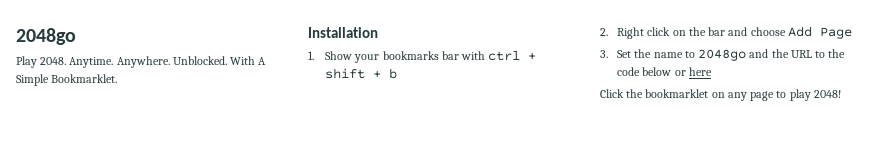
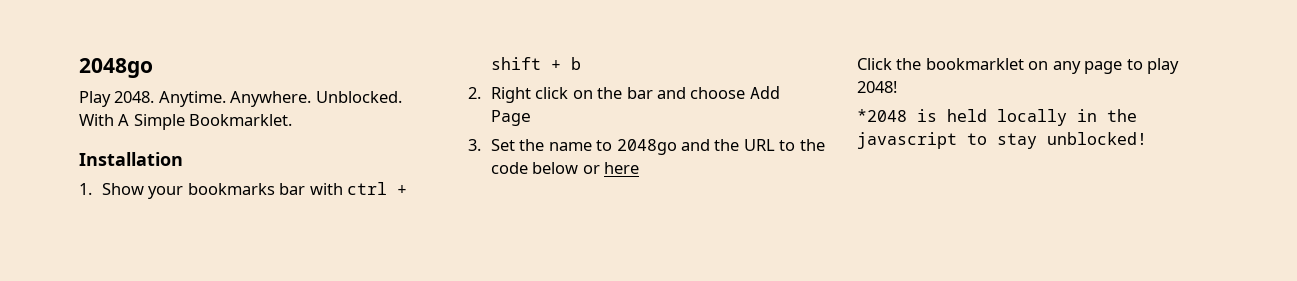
+ *2048 is held locally in the javascript to stay unblocked!

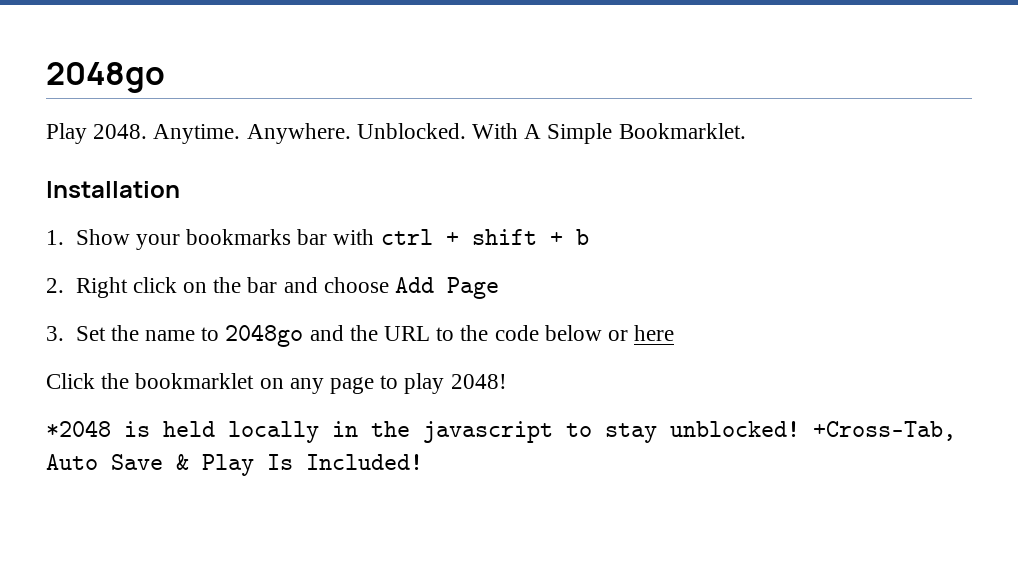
+ +Cross-Tab, Auto Save & Play Is Included!

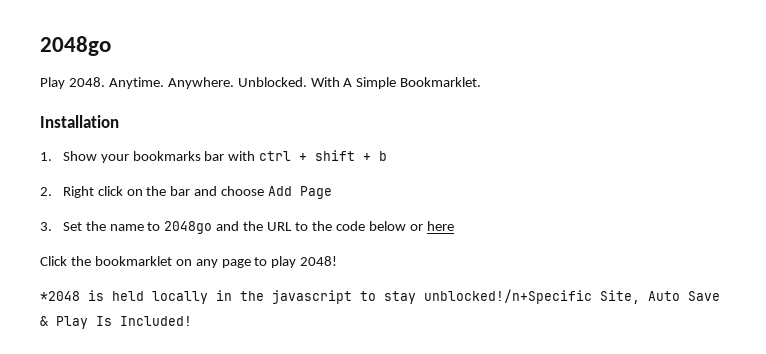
- *2048 is held locally in the javascript to stay unblocked! +Cross-Tab, Auto Save & Play Is Included!
+ *2048 is held locally in the javascript to stay unblocked!/n+Specific Site, Auto Save & Play Is Included!

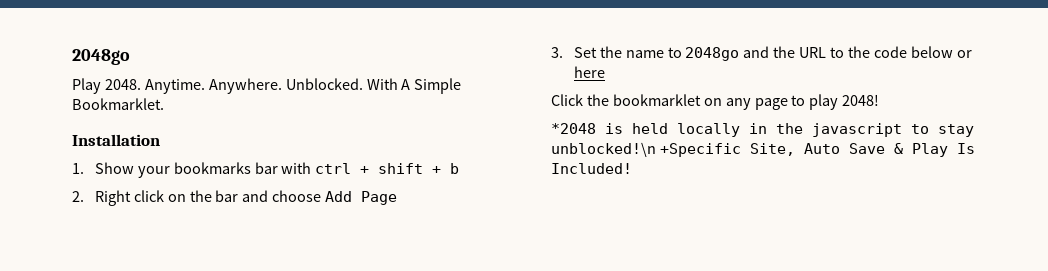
- *2048 is held locally in the javascript to stay unblocked!/n+Specific Site, Auto Save & Play Is Included!
+ *2048 is held locally in the javascript to stay unblocked!\n +Specific Site, Auto Save & Play Is Included!

